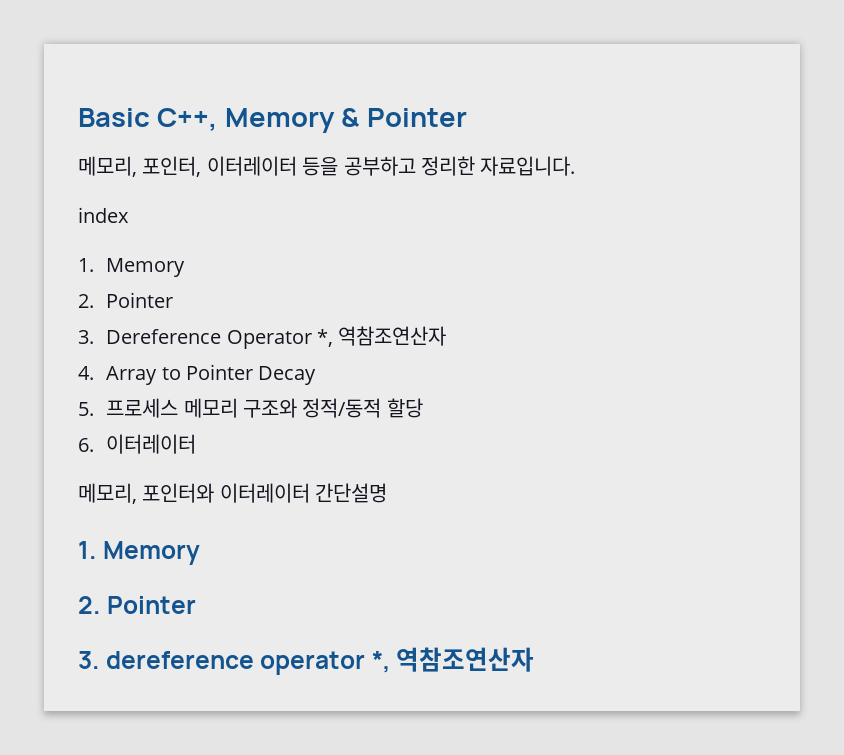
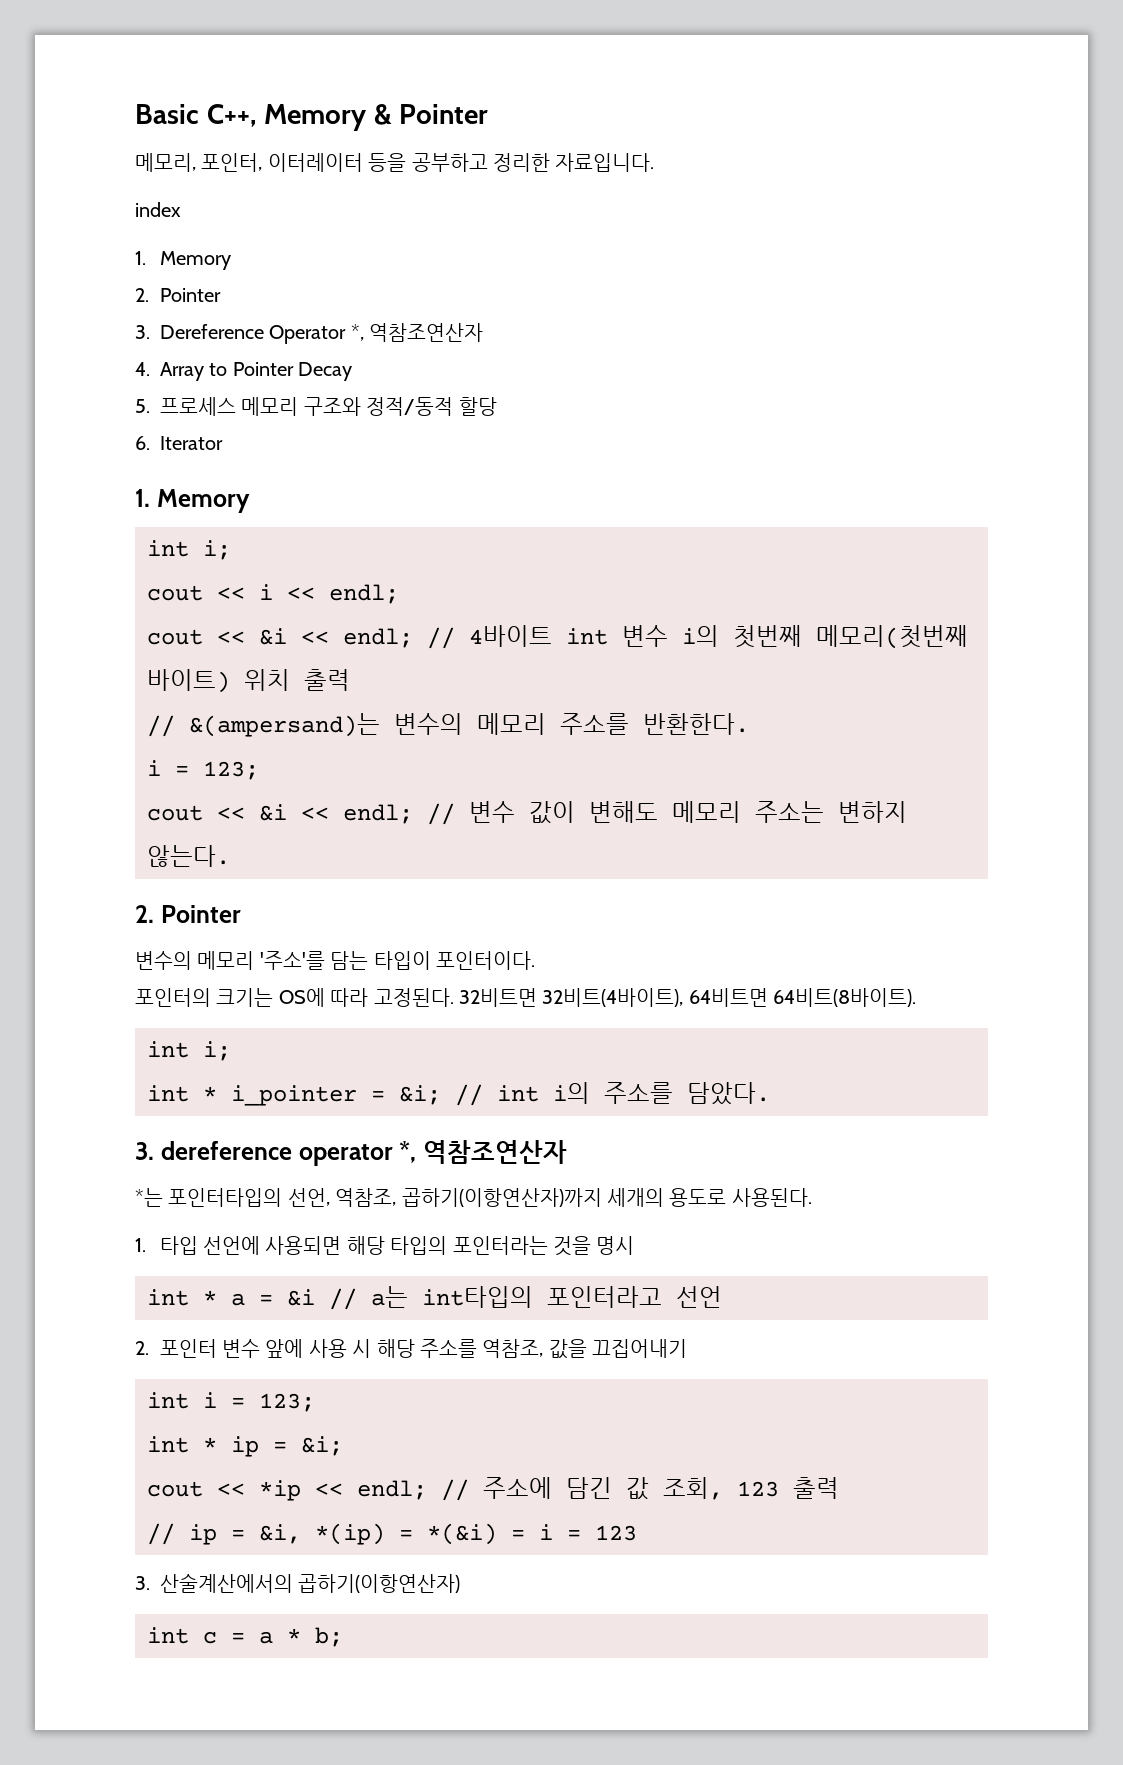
- 6. 이터레이터
- 메모리, 포인터와 이터레이터 간단설명
+ 6. Iterator
  1. Memory
+ int i;
+ cout << i << endl;
+ cout << &i << endl; // 4바이트 int 변수 i의 첫번째 메모리(첫번째 바이트) 위치 출력
+ // &(ampersand)는 변수의 메모리 주소를 반환한다.
+ i = 123;
+ cout << &i << endl; // 변수 값이 변해도 메모리 주소는 변하지 않는다.
  2. Pointer
+ 변수의 메모리 '주소'를 담는 타입이 포인터이다.
+ 포인터의 크기는 OS에 따라 고정된다. 32비트면 32비트(4바이트), 64비트면 64비트(8바이트).
+ int i;
+ int * i_pointer = &i; // int i의 주소를 담았다.
+ *는 포인터타입의 선언, 역참조, 곱하기(이항연산자)까지 세개의 용도로 사용된다.
+ 1. 타입 선언에 사용되면 해당 타입의 포인터라는 것을 명시
+ int * a = &i // a는 int타입의 포인터라고 선언
+ 2. 포인터 변수 앞에 사용 시 해당 주소를 역참조, 값을 끄집어내기
+ int i = 123;
+ int * ip = &i;
+ cout << *ip << endl; // 주소에 담긴 값 조회, 123 출력
+ // ip = &i, *(ip) = *(&i) = i = 123
+ 3. 산술계산에서의 곱하기(이항연산자)
+ int c = a * b;

